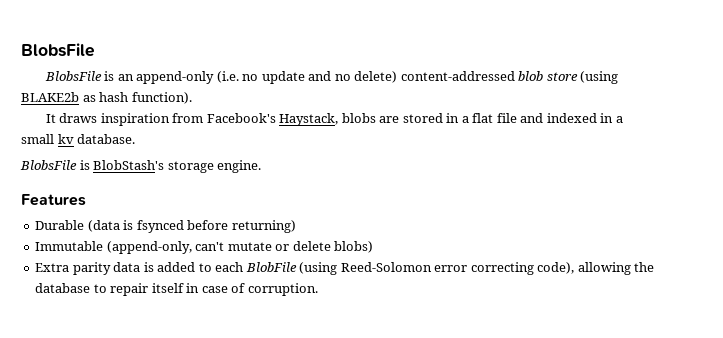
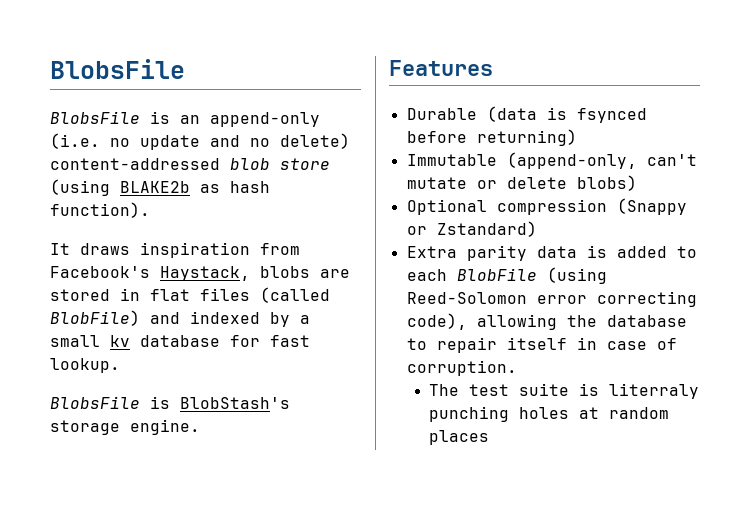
- It draws inspiration from Facebook's Haystack, blobs are stored in a flat file and indexed in a small kv database.
+ It draws inspiration from Facebook's Haystack, blobs are stored in flat files (called BlobFile) and indexed by a small kv database for fast lookup.
+ Optional compression (Snappy or Zstandard)
+ The test suite is literraly punching holes at random places

